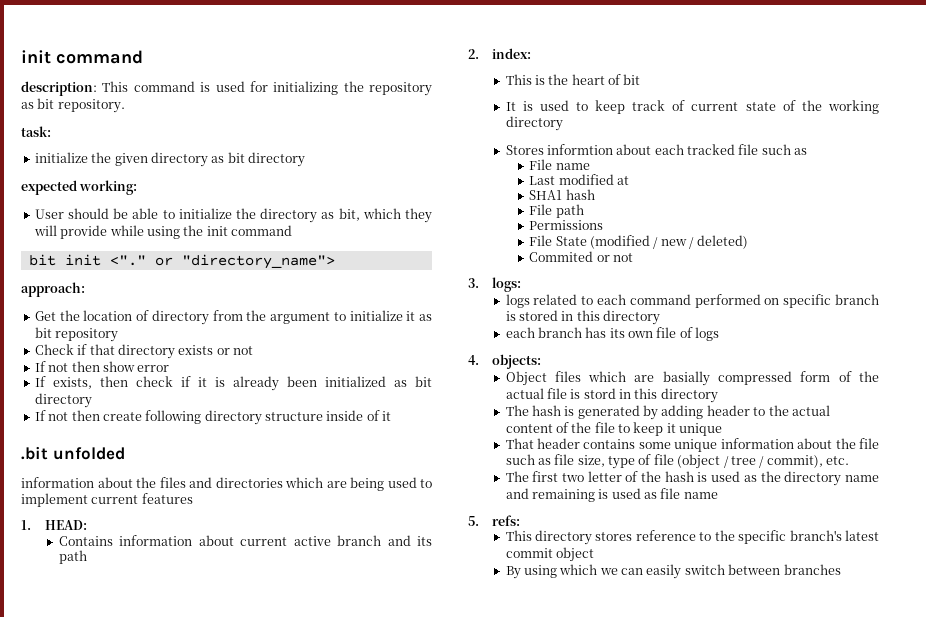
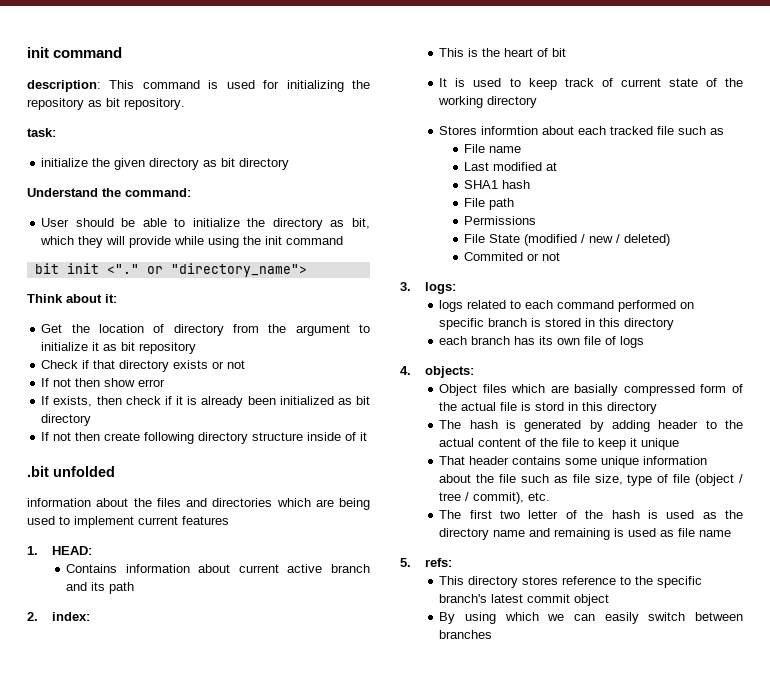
- expected working:
+ Understand the command:
- approach:
+ Think about it:

